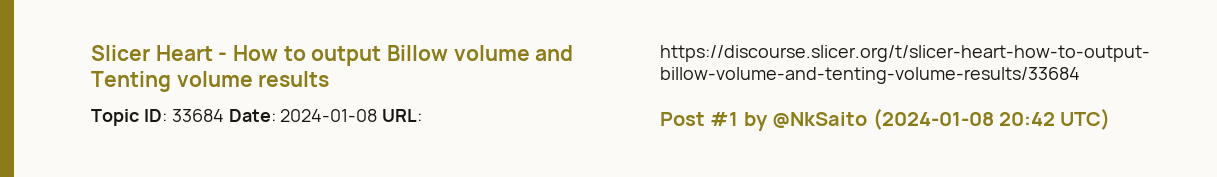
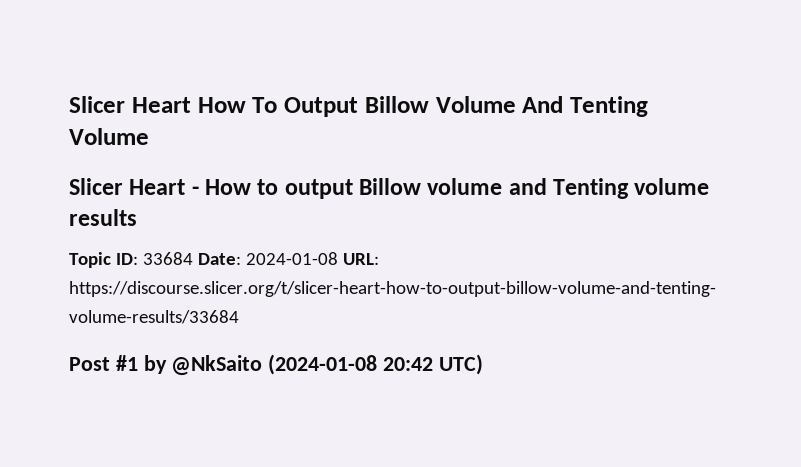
+ Slicer Heart How To Output Billow Volume And Tenting Volume

